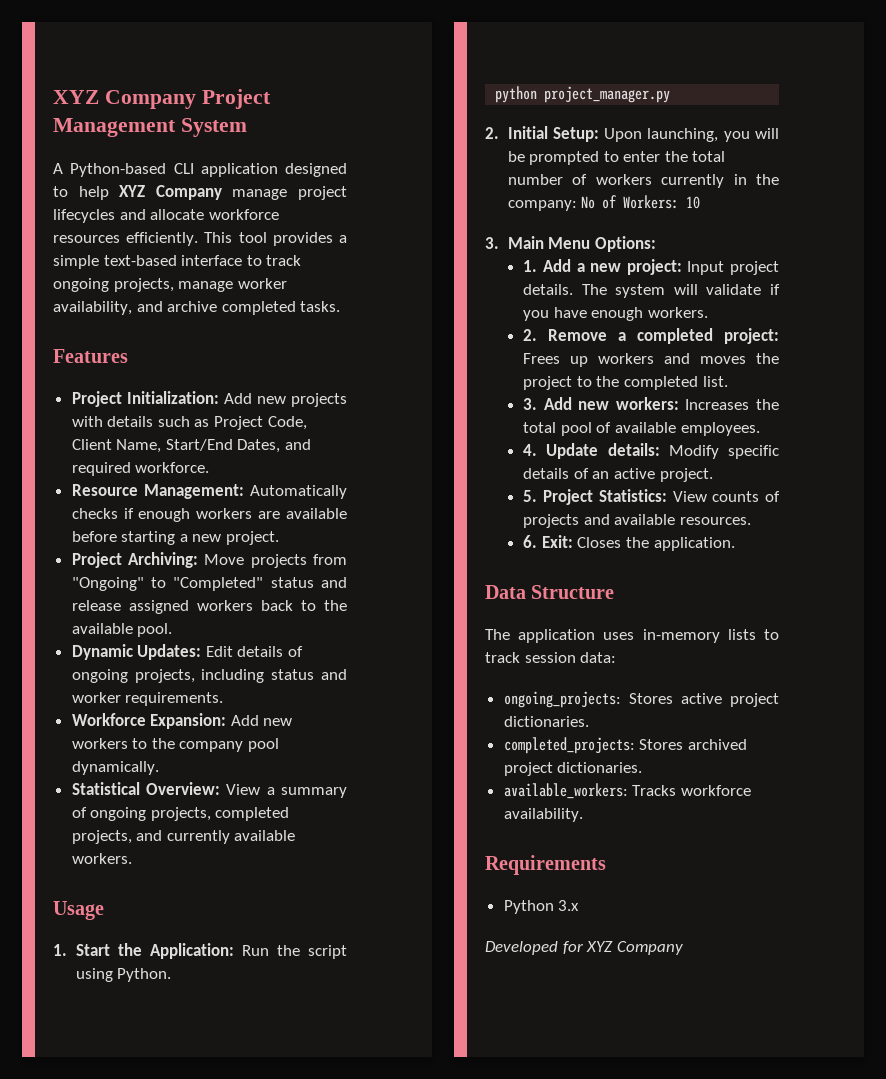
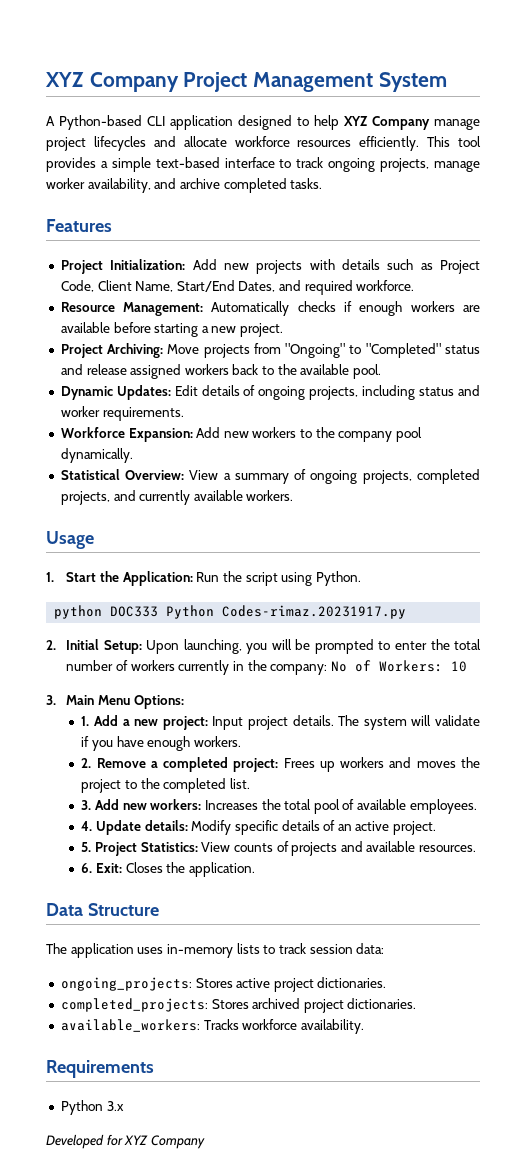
- python project_manager.py
+ python DOC333 Python Codes-rimaz.20231917.py

